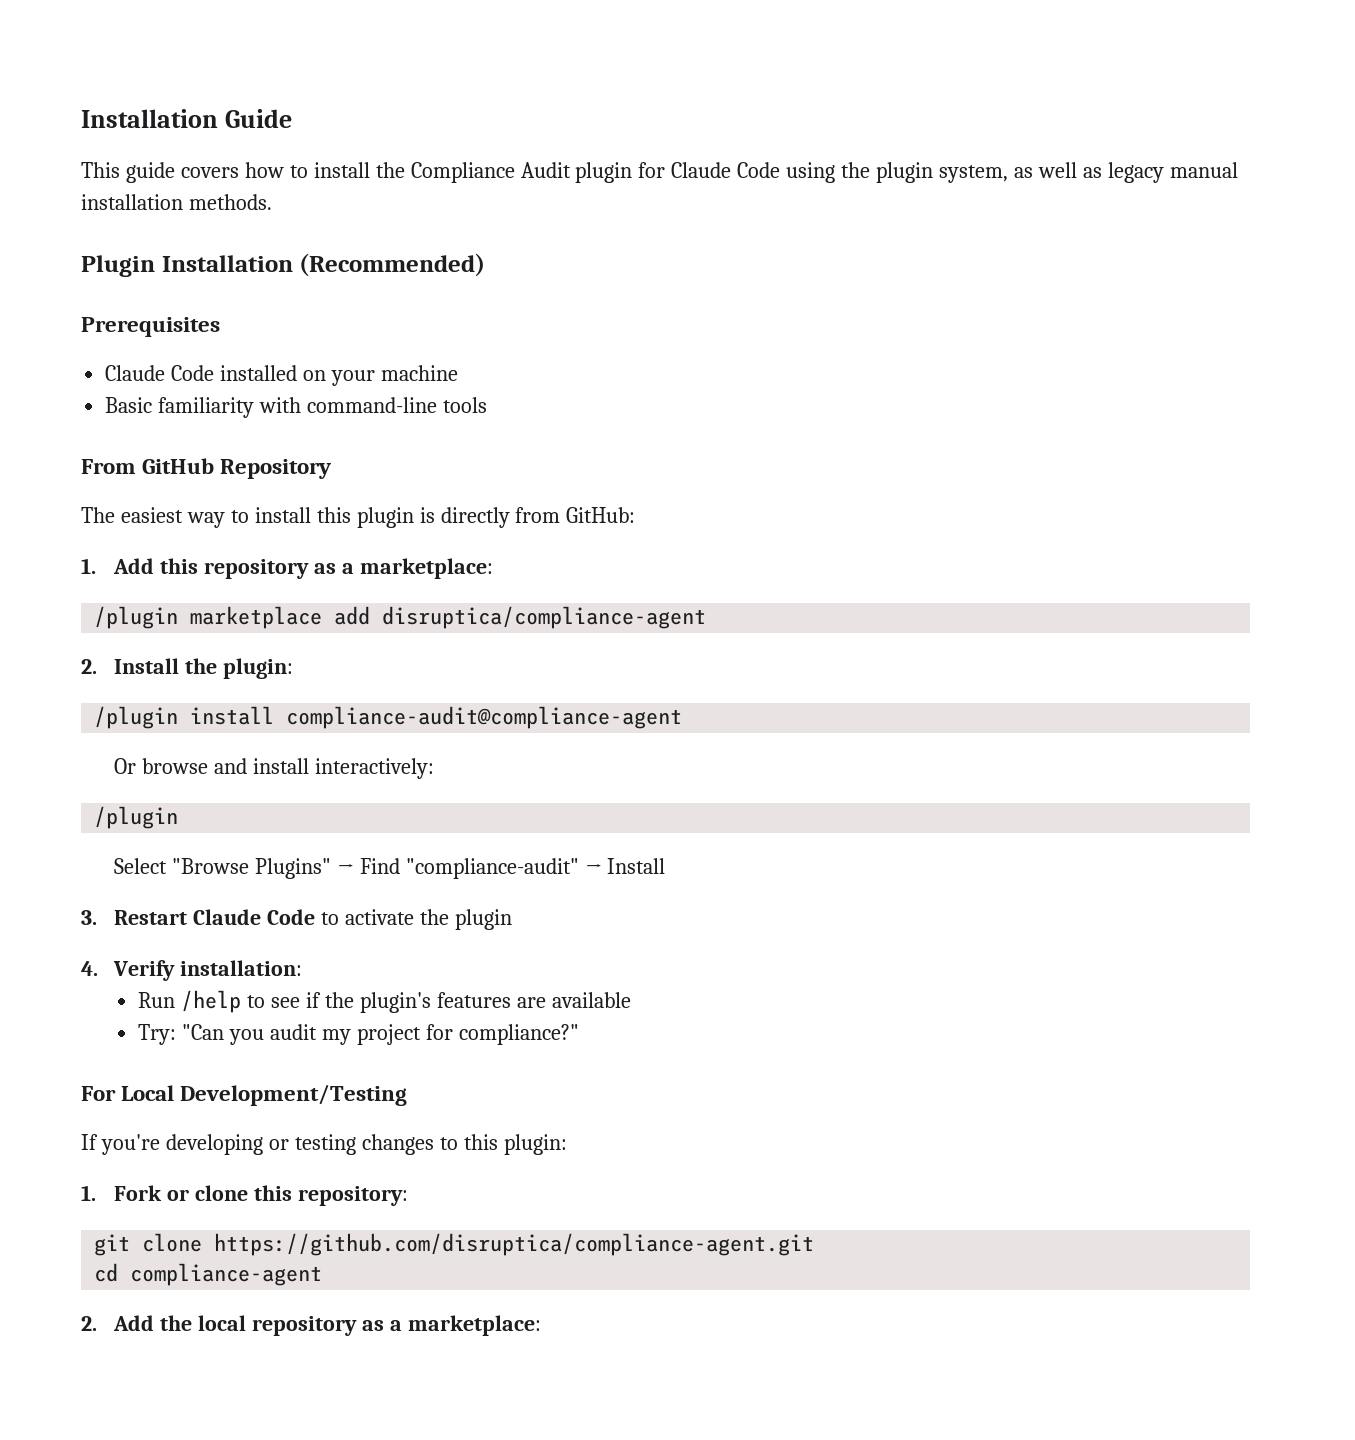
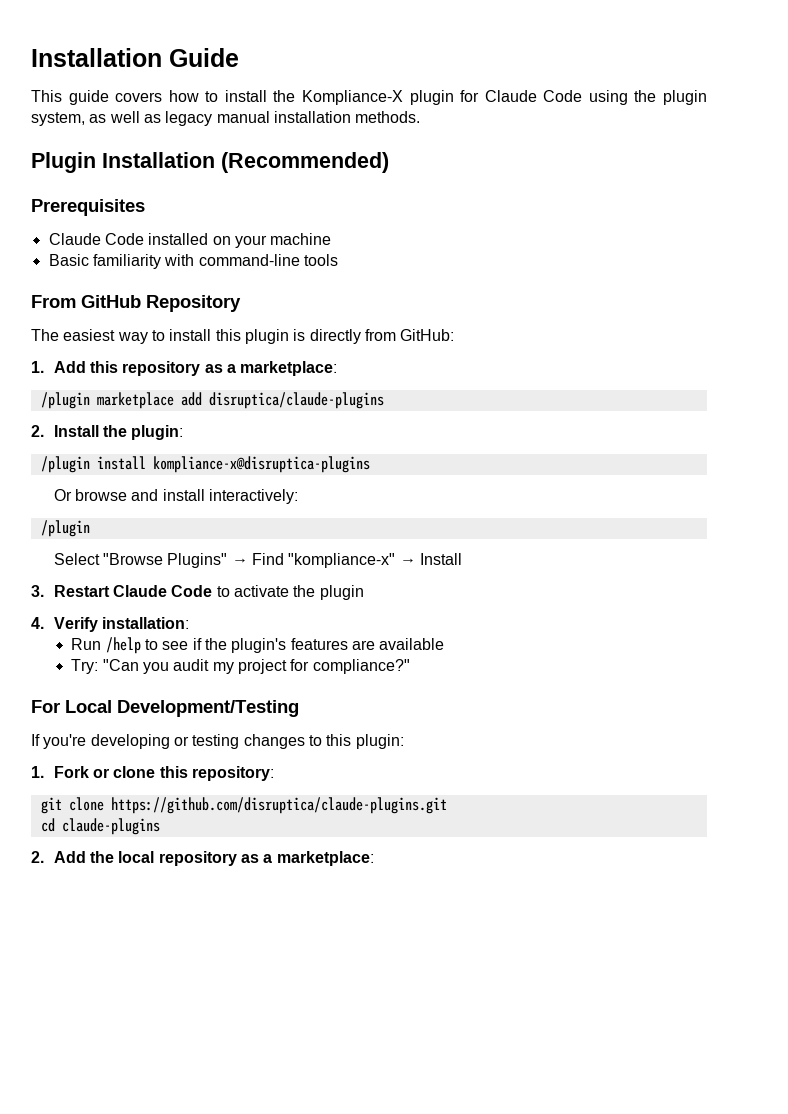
- This guide covers how to install the Compliance Audit plugin for Claude Code using the plugin system, as well as legacy manual installation methods.
+ This guide covers how to install the Kompliance-X plugin for Claude Code using the plugin system, as well as legacy manual installation methods.
- /plugin marketplace add disruptica/compliance-agent
+ /plugin marketplace add disruptica/claude-plugins
- /plugin install compliance-audit@compliance-agent
+ /plugin install kompliance-x@disruptica-plugins
- Select "Browse Plugins" → Find "compliance-audit" → Install
+ Select "Browse Plugins" → Find "kompliance-x" → Install
- git clone https://github.com/disruptica/compliance-agent.git
+ git clone https://github.com/disruptica/claude-plugins.git
- cd compliance-agent
+ cd claude-plugins

